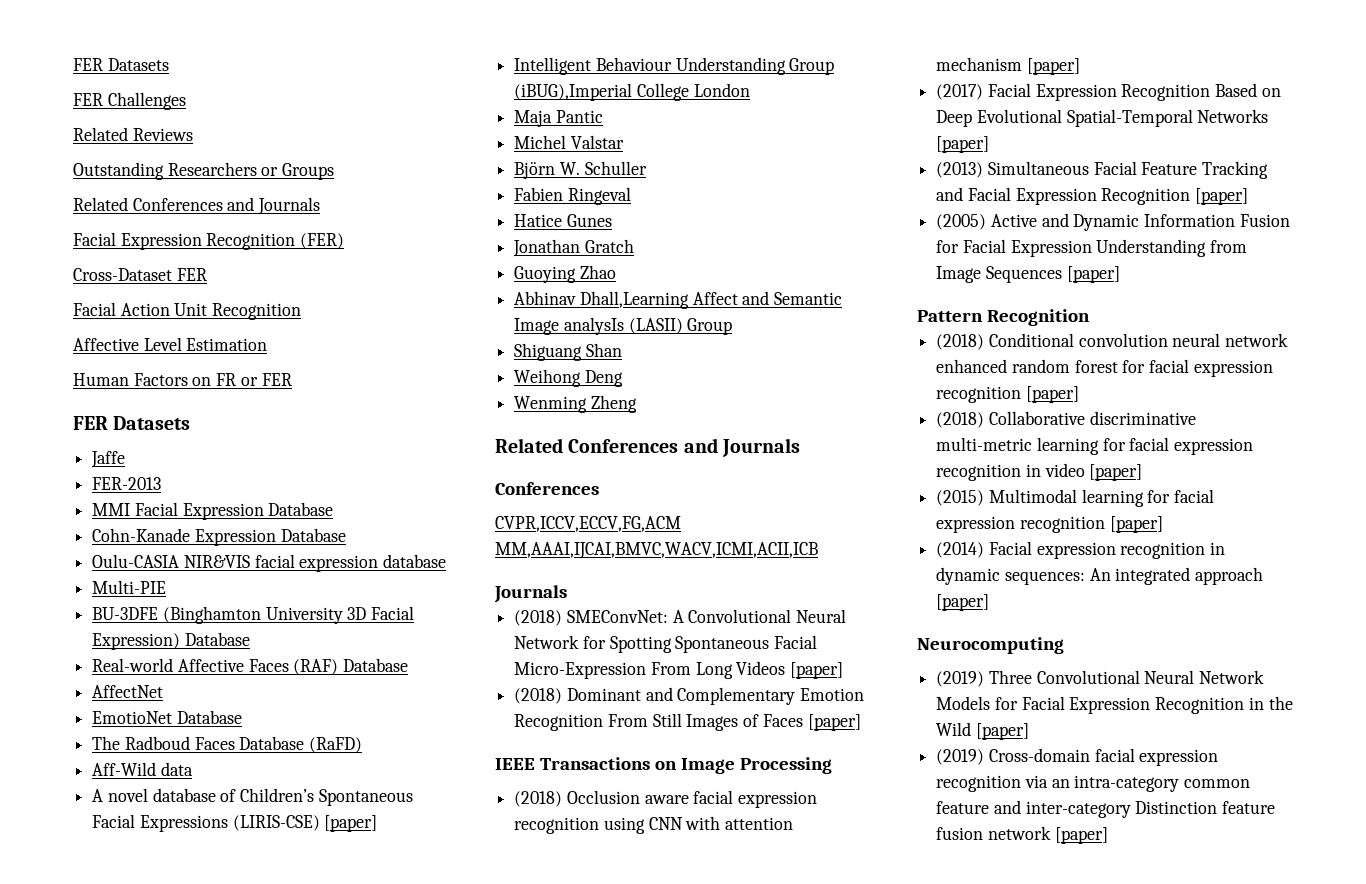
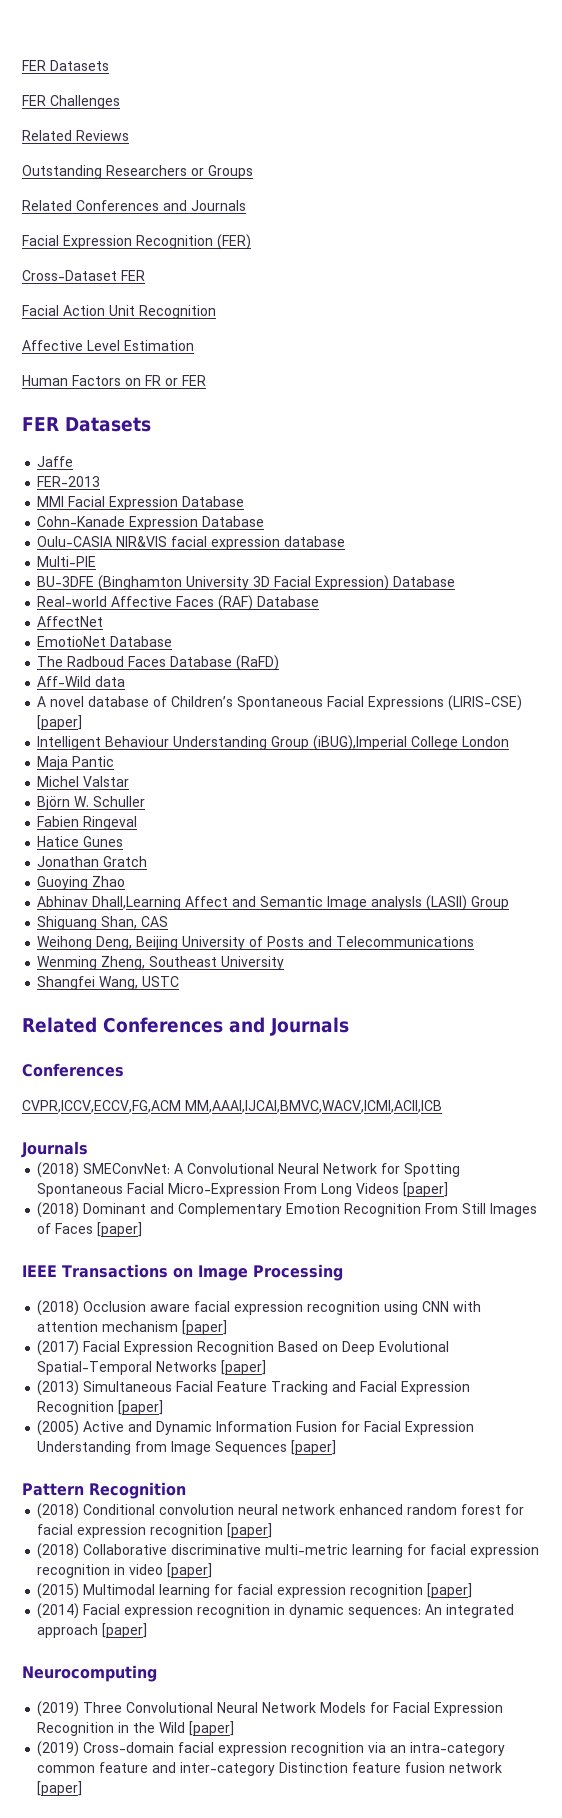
- Shiguang Shan
+ Shiguang Shan, CAS
- Weihong Deng
- Wenming Zheng
+ Weihong Deng, Beijing University of Posts and Telecommunications
+ Wenming Zheng, Southeast University
+ Shangfei Wang, USTC

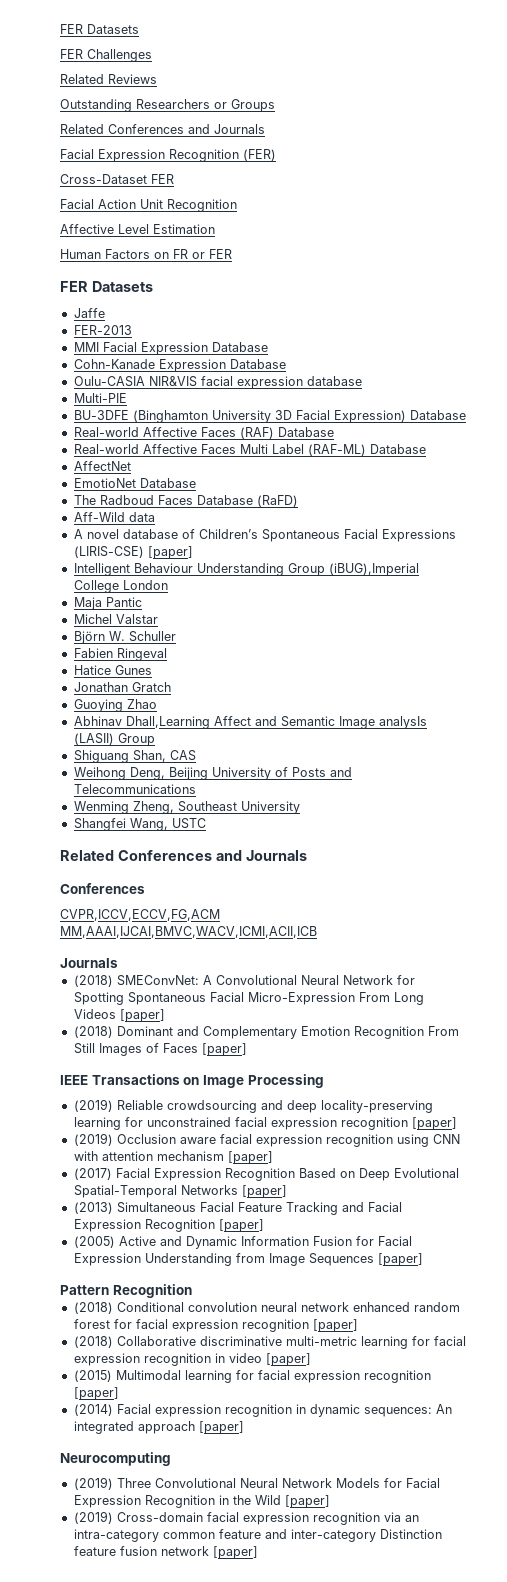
+ Real-world Affective Faces Multi Label (RAF-ML) Database
- (2018) Occlusion aware facial expression recognition using CNN with attention mechanism [paper]
+ (2019) Reliable crowdsourcing and deep locality-preserving learning for unconstrained facial expression recognition [paper]
+ (2019) Occlusion aware facial expression recognition using CNN with attention mechanism [paper]

